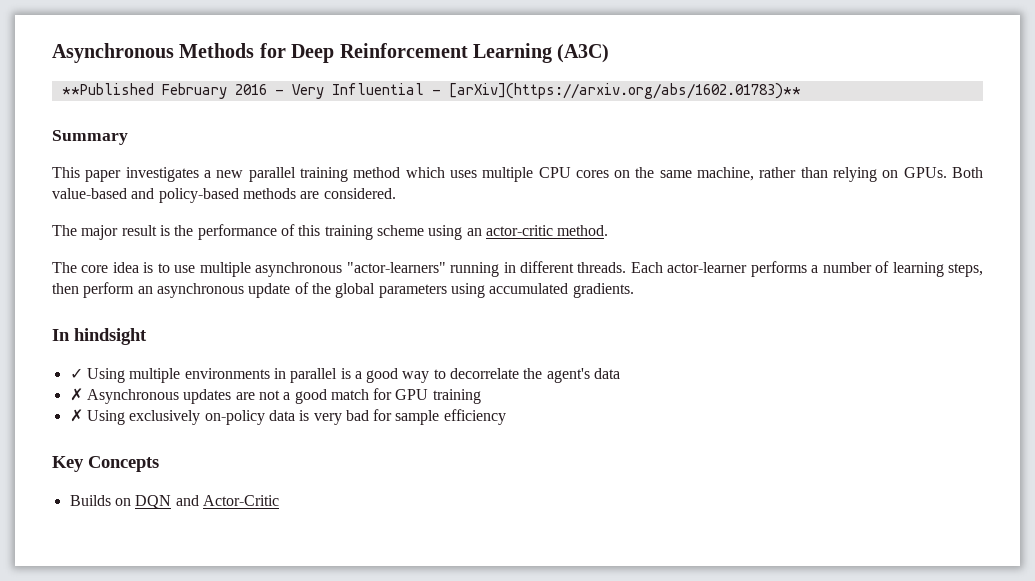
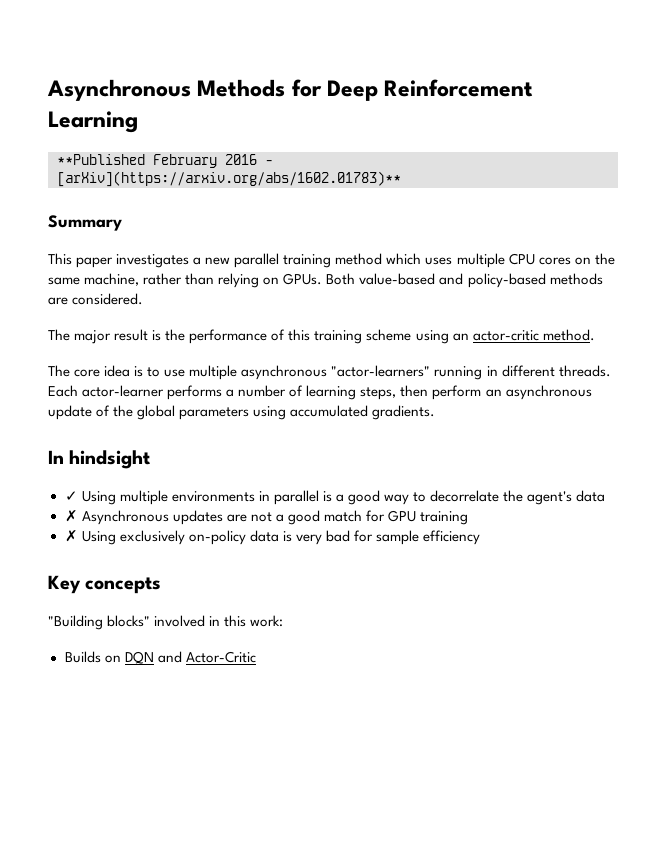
- Asynchronous Methods for Deep Reinforcement Learning (A3C)
+ Asynchronous Methods for Deep Reinforcement Learning
- **Published February 2016 - Very Influential - [arXiv](https://arxiv.org/abs/1602.01783)**
+ **Published February 2016 - [arXiv](https://arxiv.org/abs/1602.01783)**
- Key Concepts
+ Key concepts
+ "Building blocks" involved in this work:

